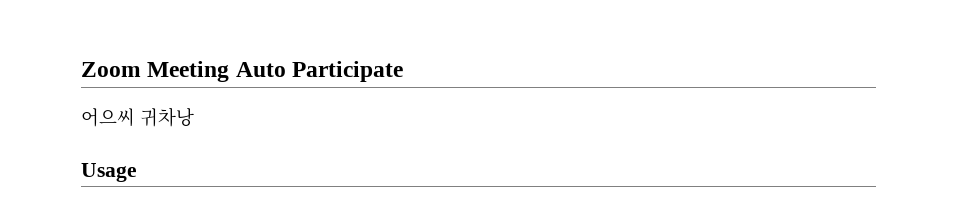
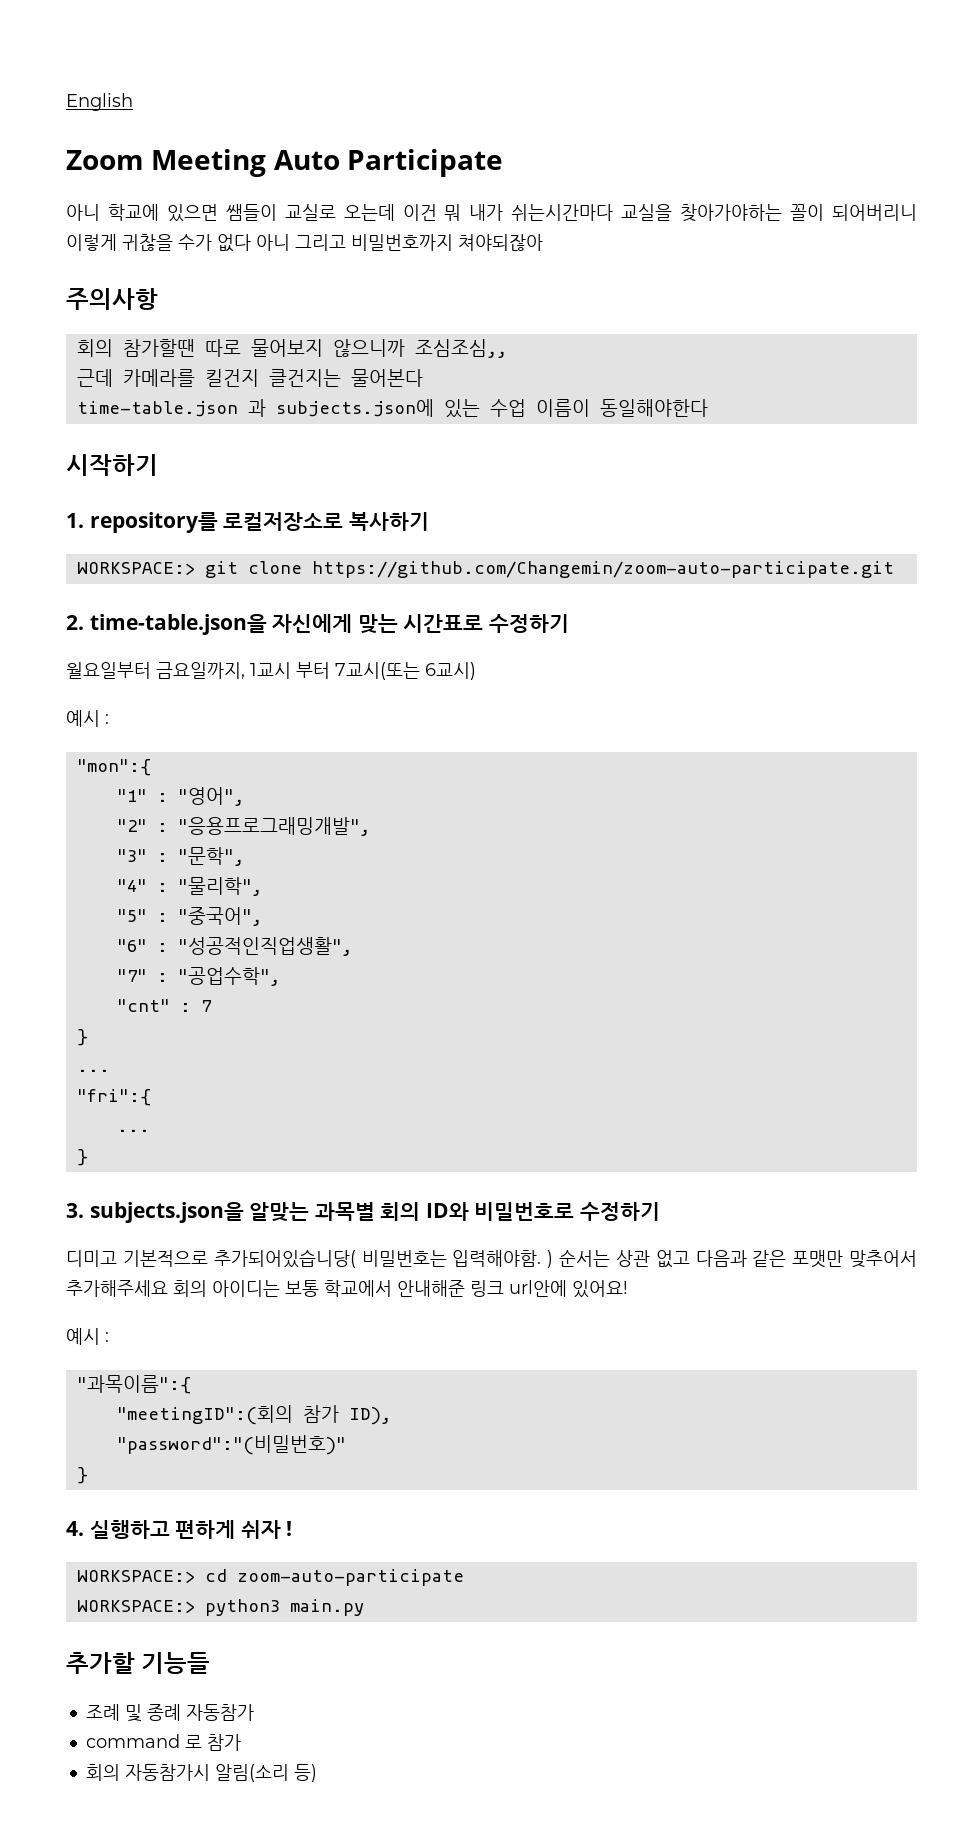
+ English
- 어으씨 귀차낭
- Usage
+ 아니 학교에 있으면 쌤들이 교실로 오는데 이건 뭐 내가 쉬는시간마다 교실을 찾아가야하는 꼴이 되어버리니 이렇게 귀찮을 수가 없다 아니 그리고 비밀번호까지 쳐야되잖아
+ 주의사항
+ 회의 참가할땐 따로 물어보지 않으니까 조심조심,,
+ 근데 카메라를 킬건지 클건지는 물어본다
+ time-table.json 과 subjects.json에 있는 수업 이름이 동일해야한다
+ 시작하기
+ 1. repository를 로컬저장소로 복사하기
+ WORKSPACE:> git clone https://github.com/Changemin/zoom-auto-participate.git
+ 2. time-table.json을 자신에게 맞는 시간표로 수정하기
+ 월요일부터 금요일까지, 1교시 부터 7교시(또는 6교시)
+ 예시 :
+ "mon":{
+ "1" : "영어",
+ "2" : "응용프로그래밍개발",
+ "3" : "문학",
+ "4" : "물리학",
+ "5" : "중국어",
+ "6" : "성공적인직업생활",
+ "7" : "공업수학",
+ "cnt" : 7
+ }
+ ...
+ "fri":{
+ ...
+ }
+ 3. subjects.json을 알맞는 과목별 회의 ID와 비밀번호로 수정하기
+ 디미고 기본적으로 추가되어있습니당( 비밀번호는 입력해야함. ) 순서는 상관 없고 다음과 같은 포맷만 맞추어서 추가해주세요 회의 아이디는 보통 학교에서 안내해준 링크 url안에 있어요!
+ 예시 :
+ "과목이름":{
+ "meetingID":(회의 참가 ID),
+ "password":"(비밀번호)"
+ }
+ 4. 실행하고 편하게 쉬자 !
+ WORKSPACE:> cd zoom-auto-participate
+ WORKSPACE:> python3 main.py
+ 추가할 기능들
+ 조례 및 종례 자동참가
+ command 로 참가
+ 회의 자동참가시 알림(소리 등)

